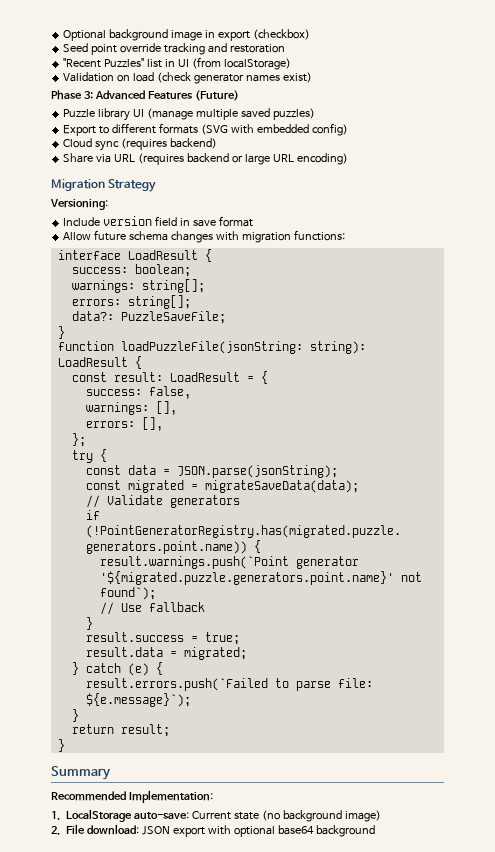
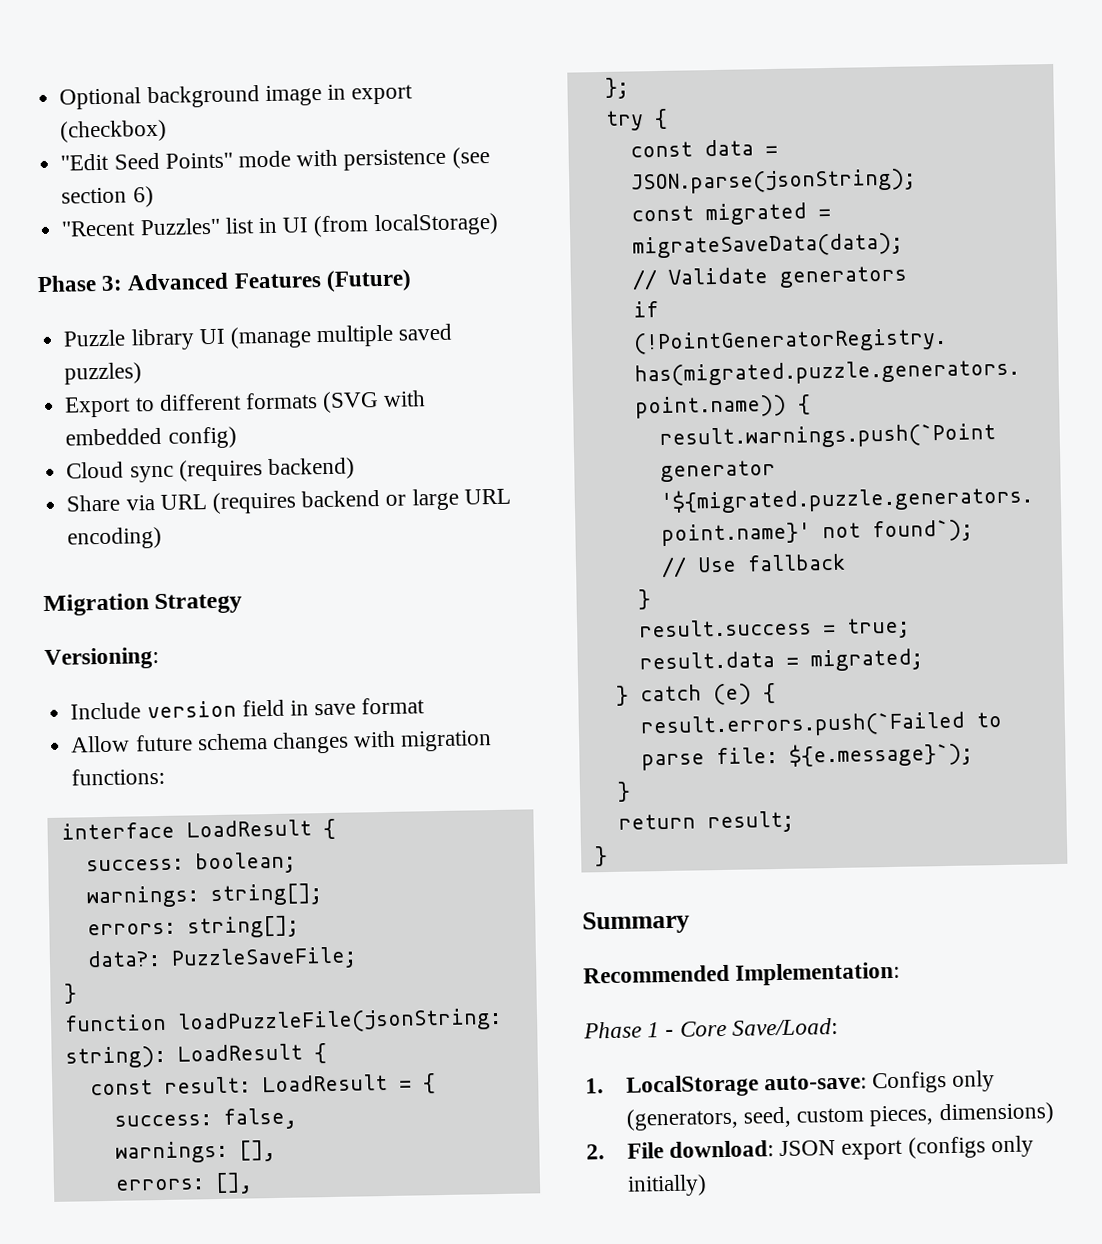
- Seed point override tracking and restoration
+ "Edit Seed Points" mode with persistence (see section 6)
- Validation on load (check generator names exist)
- 1. LocalStorage auto-save: Current state (no background image)
+ Phase 1 - Core Save/Load:
+ 1. LocalStorage auto-save: Configs only (generators, seed, custom pieces, dimensions)
- 2. File download: JSON export with optional base64 background
+ 2. File download: JSON export (configs only initially)

